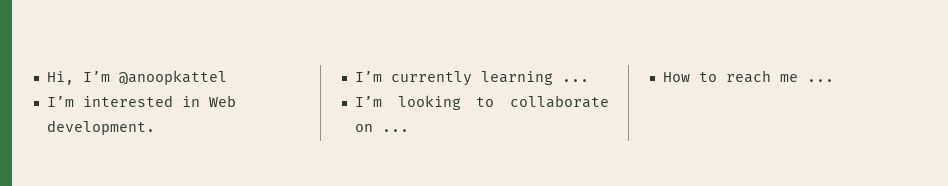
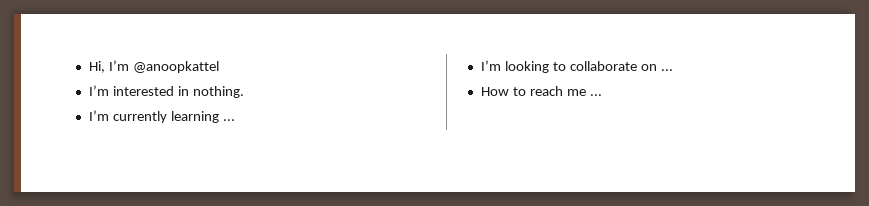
- I’m interested in Web development.
+ I’m interested in nothing.

